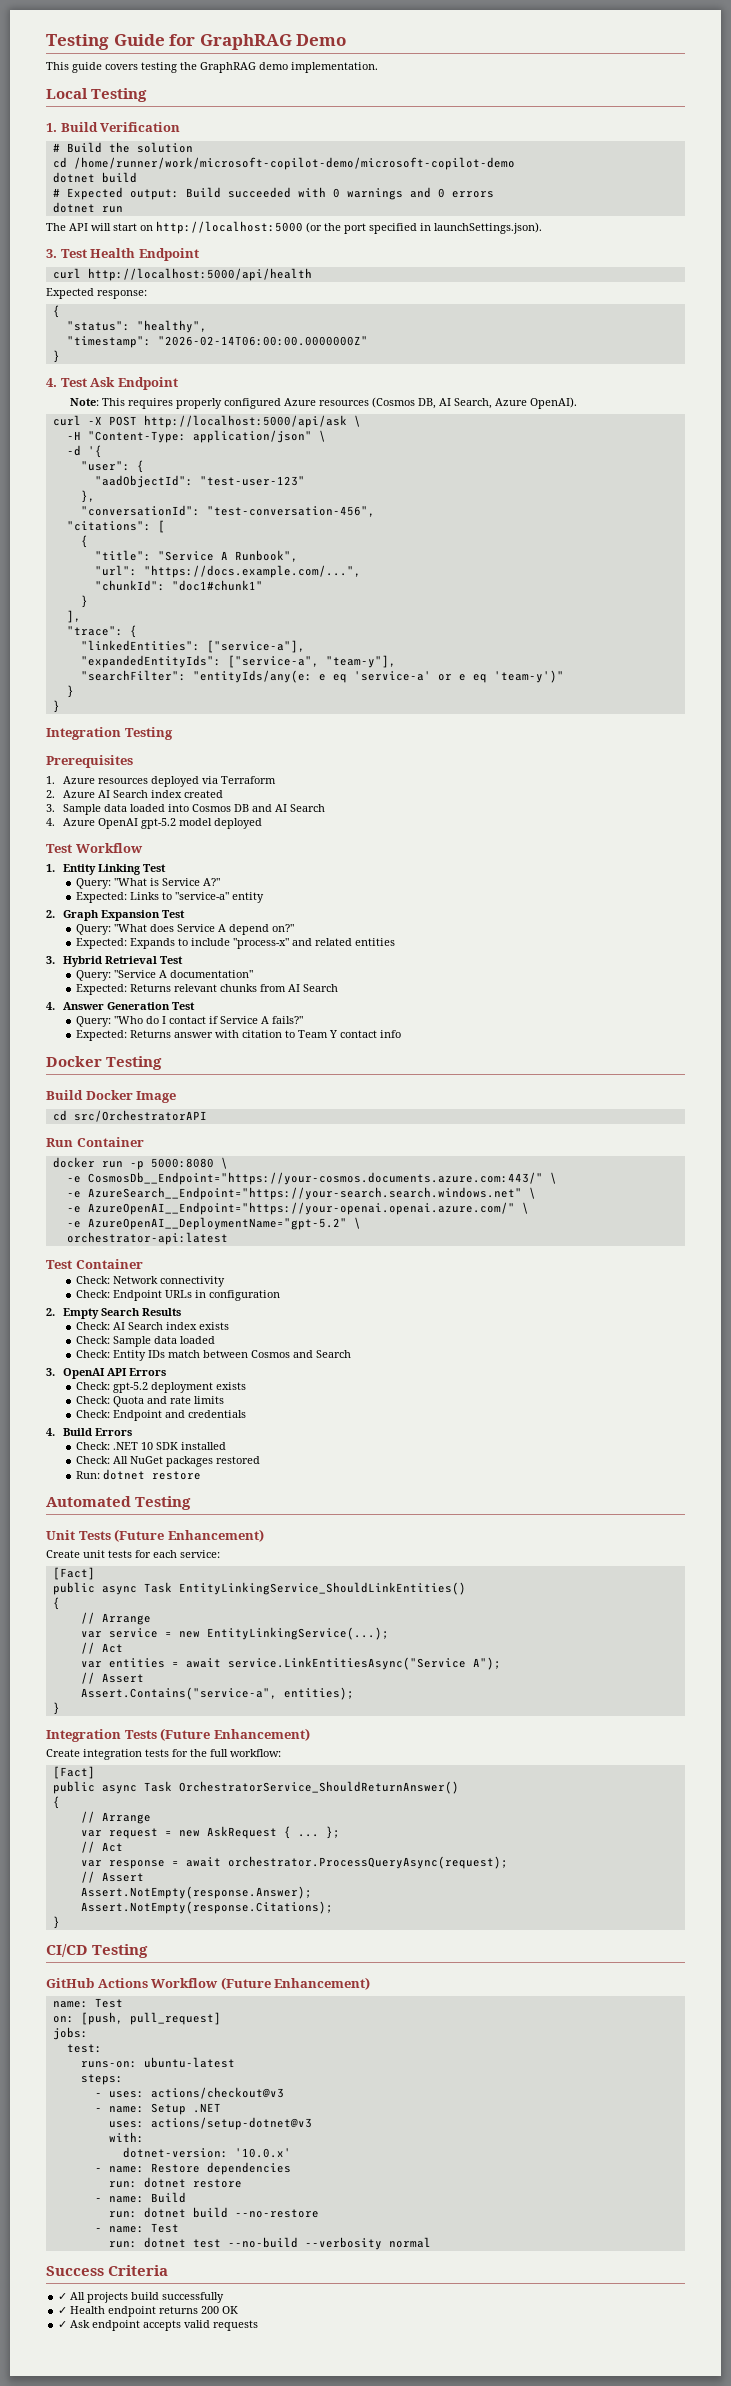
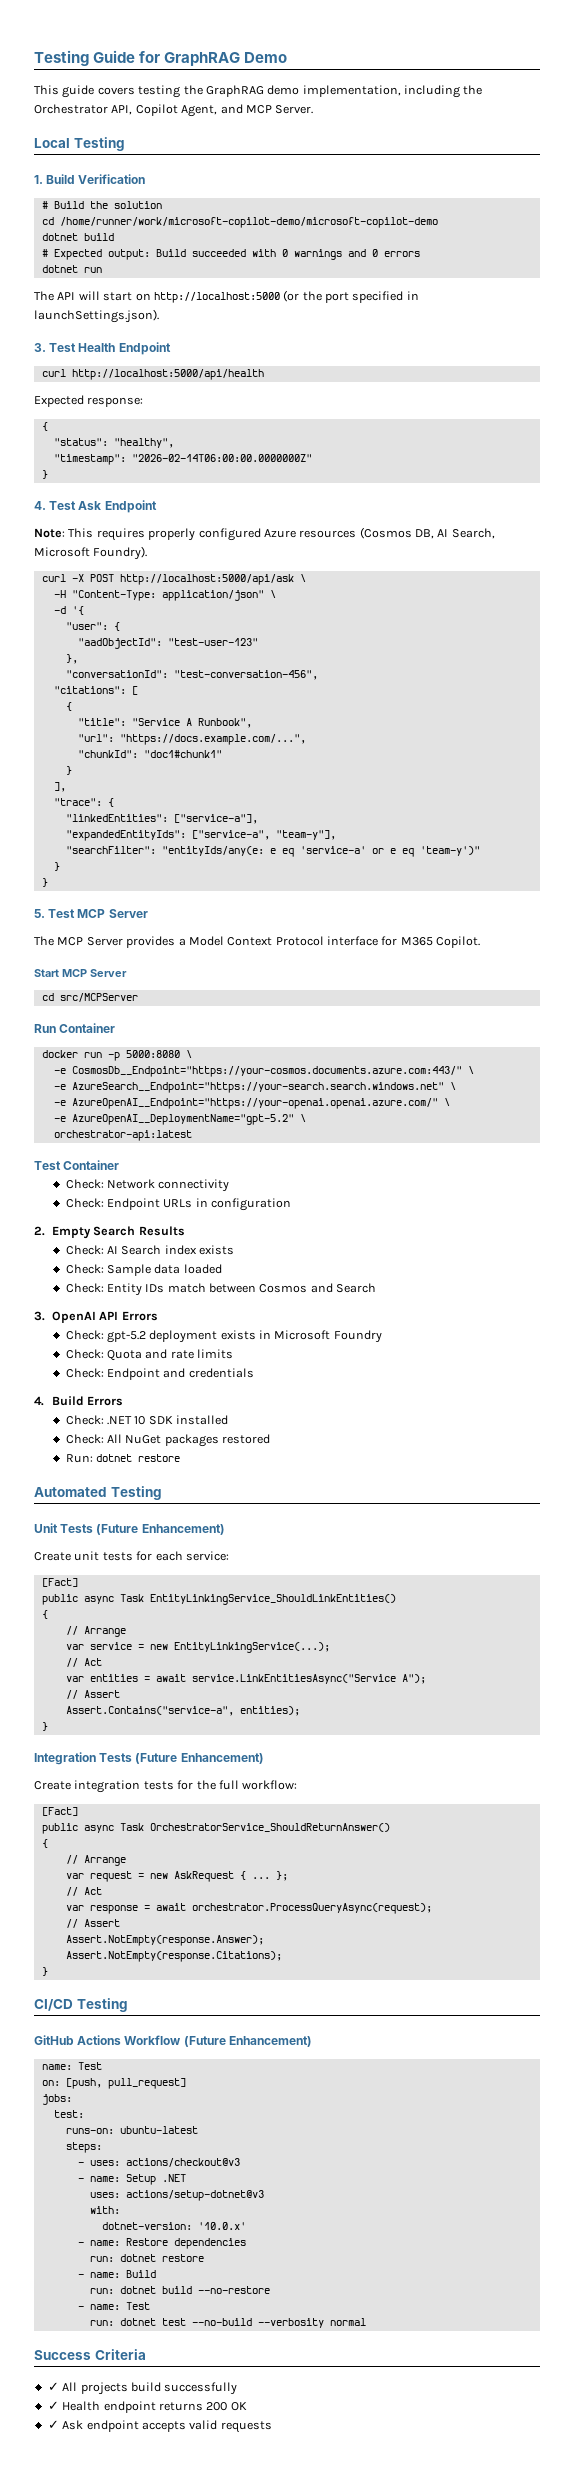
- This guide covers testing the GraphRAG demo implementation.
+ This guide covers testing the GraphRAG demo implementation, including the Orchestrator API, Copilot Agent, and MCP Server.
- Note: This requires properly configured Azure resources (Cosmos DB, AI Search, Azure OpenAI).
+ Note: This requires properly configured Azure resources (Cosmos DB, AI Search, Microsoft Foundry).
- Integration Testing
- Prerequisites
- 1. Azure resources deployed via Terraform
- 2. Azure AI Search index created
- 3. Sample data loaded into Cosmos DB and AI Search
- 4. Azure OpenAI gpt-5.2 model deployed
- Test Workflow
- 1. Entity Linking Test
- Query: "What is Service A?"
- Expected: Links to "service-a" entity
- 2. Graph Expansion Test
- Query: "What does Service A depend on?"
- Expected: Expands to include "process-x" and related entities
- 3. Hybrid Retrieval Test
- Query: "Service A documentation"
- Expected: Returns relevant chunks from AI Search
- 4. Answer Generation Test
- Query: "Who do I contact if Service A fails?"
- Expected: Returns answer with citation to Team Y contact info
- Docker Testing
- Build Docker Image
- cd src/OrchestratorAPI
+ 5. Test MCP Server
+ The MCP Server provides a Model Context Protocol interface for M365 Copilot.
+ Start MCP Server
+ cd src/MCPServer
- Check: gpt-5.2 deployment exists
+ Check: gpt-5.2 deployment exists in Microsoft Foundry

